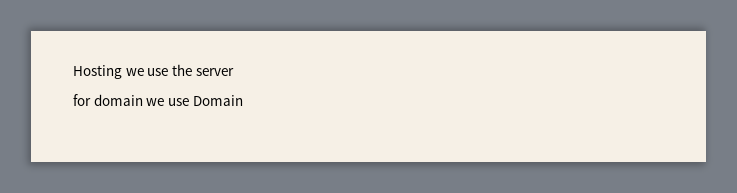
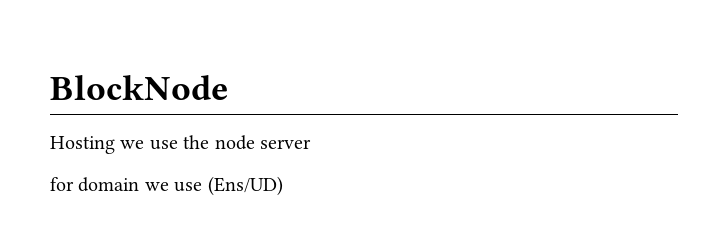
+ BlockNode
- Hosting we use the server
+ Hosting we use the node server
- for domain we use Domain
+ for domain we use (Ens/UD)

